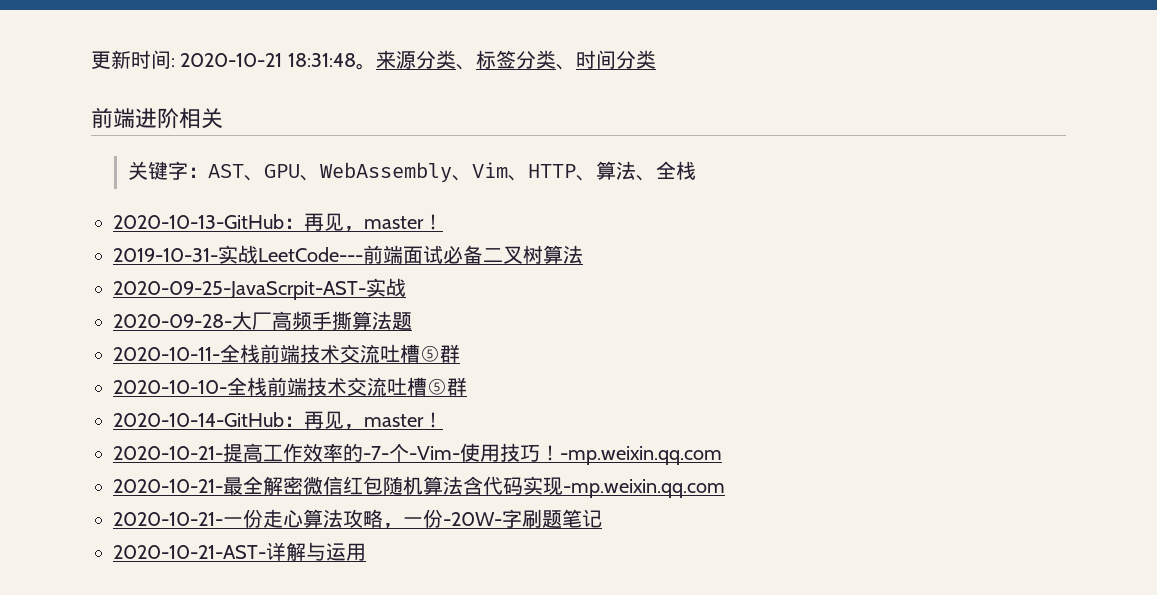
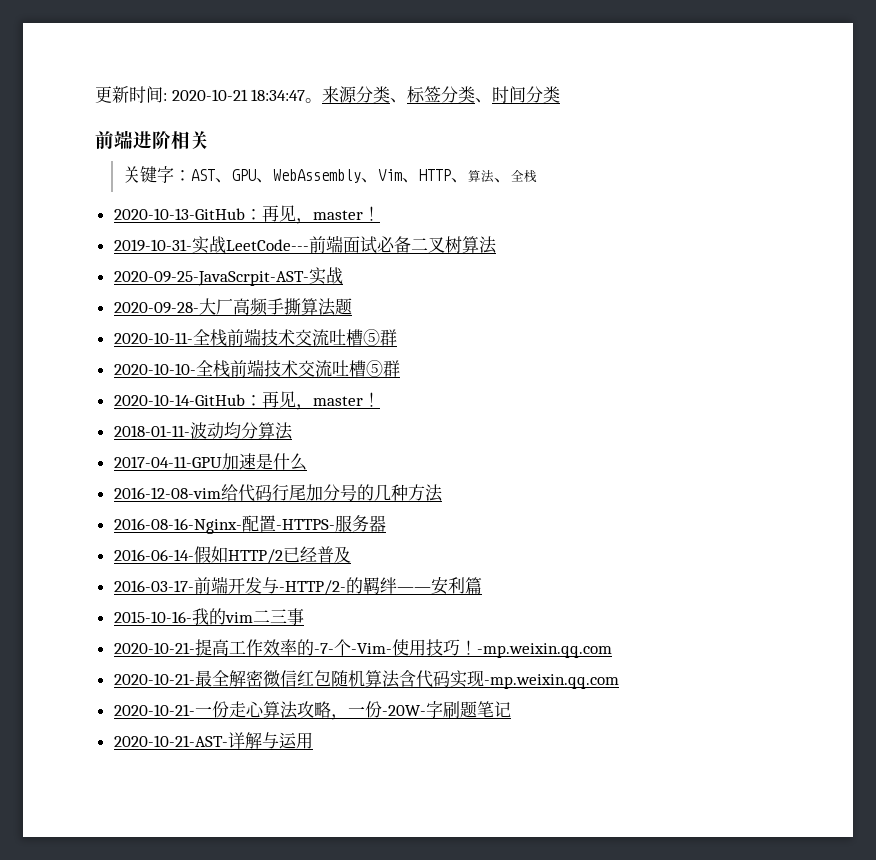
- 更新时间: 2020-10-21 18:31:48。
+ 更新时间: 2020-10-21 18:34:47。
+ 2018-01-11-波动均分算法
+ 2017-04-11-GPU加速是什么
+ 2016-12-08-vim给代码行尾加分号的几种方法
+ 2016-08-16-Nginx-配置-HTTPS-服务器
+ 2016-06-14-假如HTTP/2已经普及
+ 2016-03-17-前端开发与-HTTP/2-的羁绊——安利篇
+ 2015-10-16-我的vim二三事

